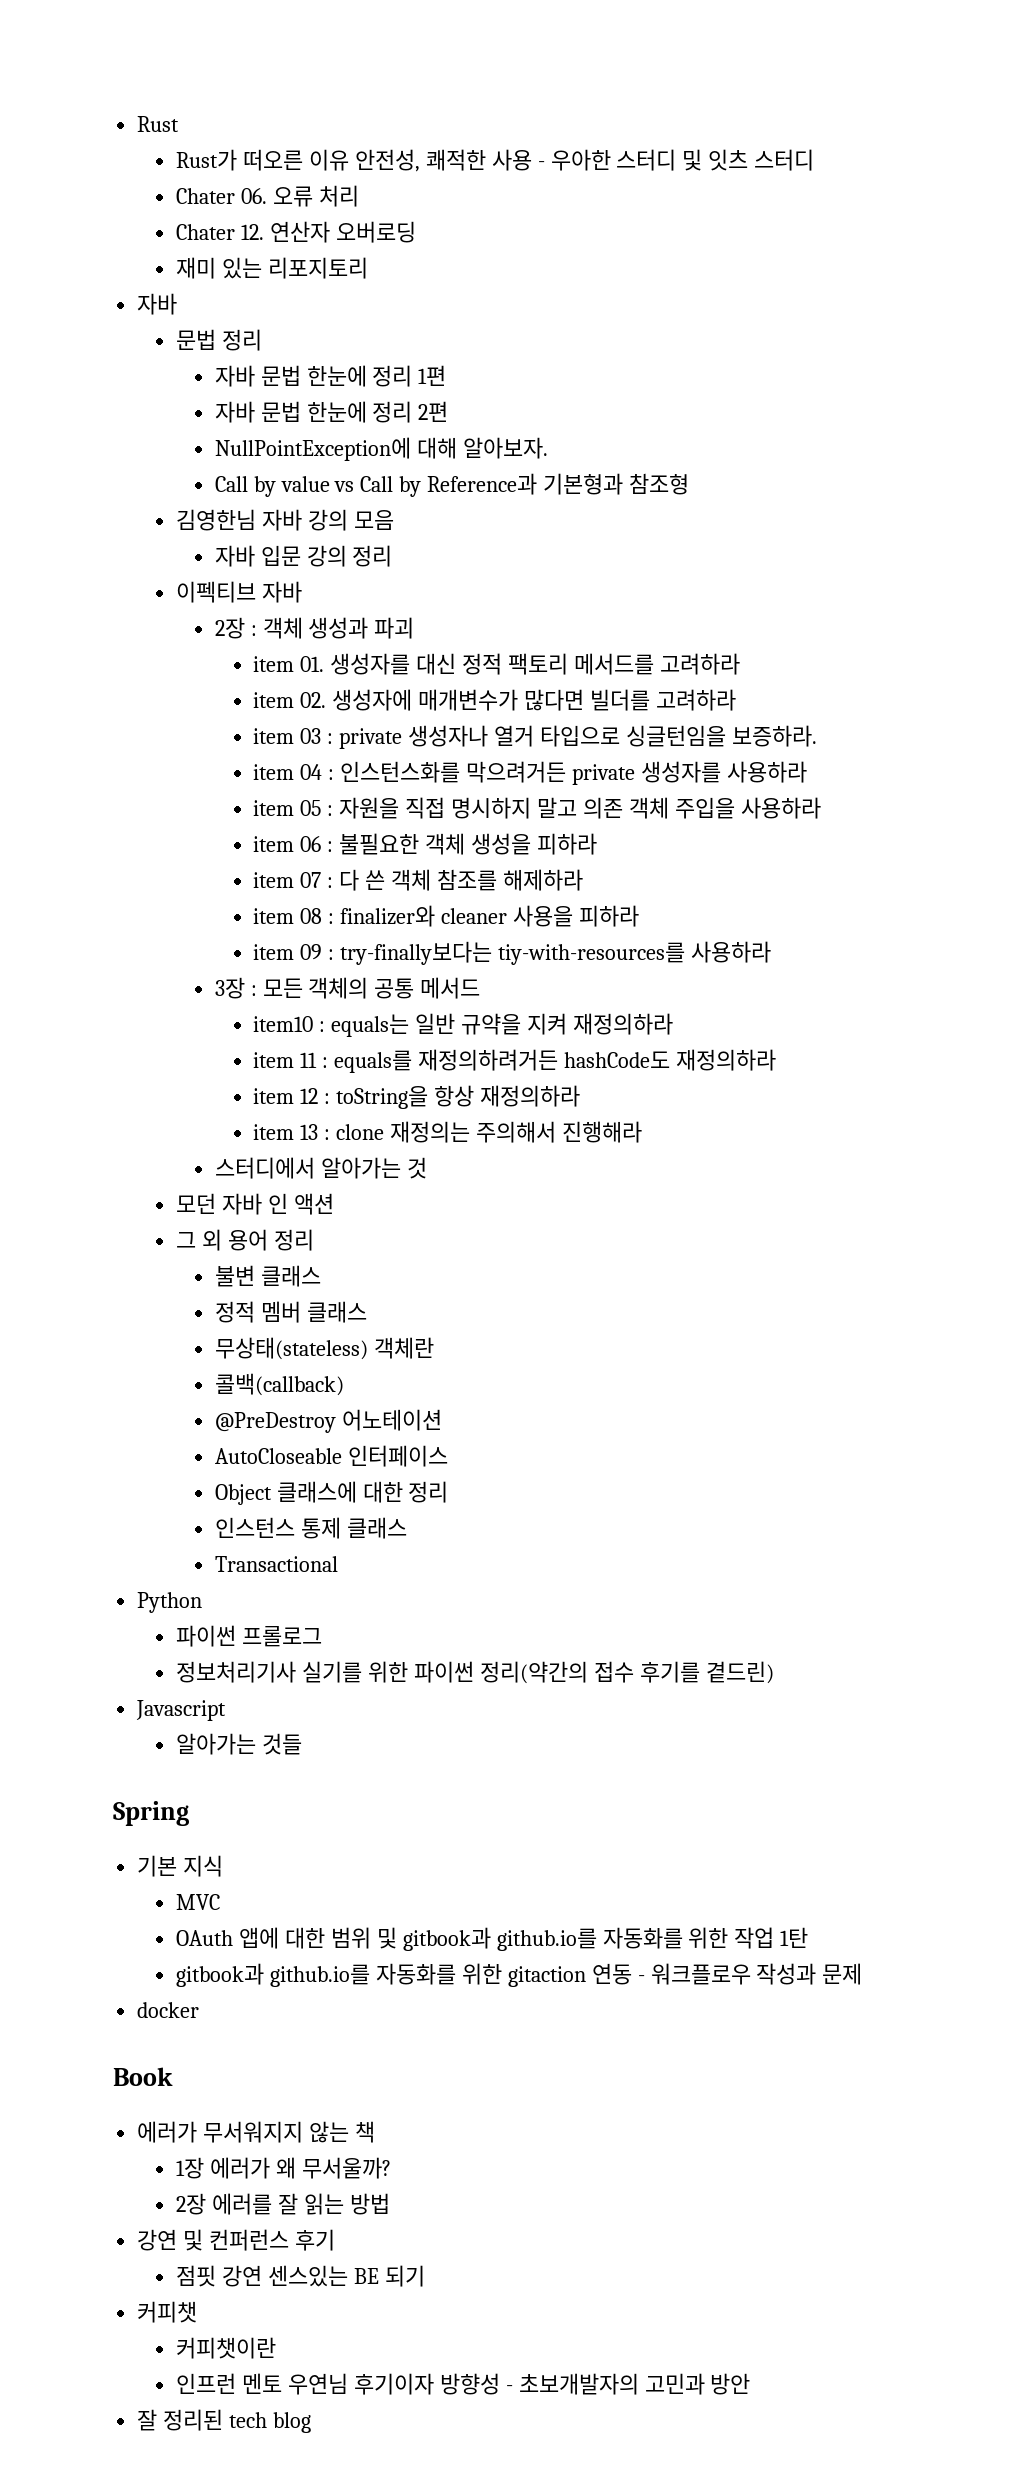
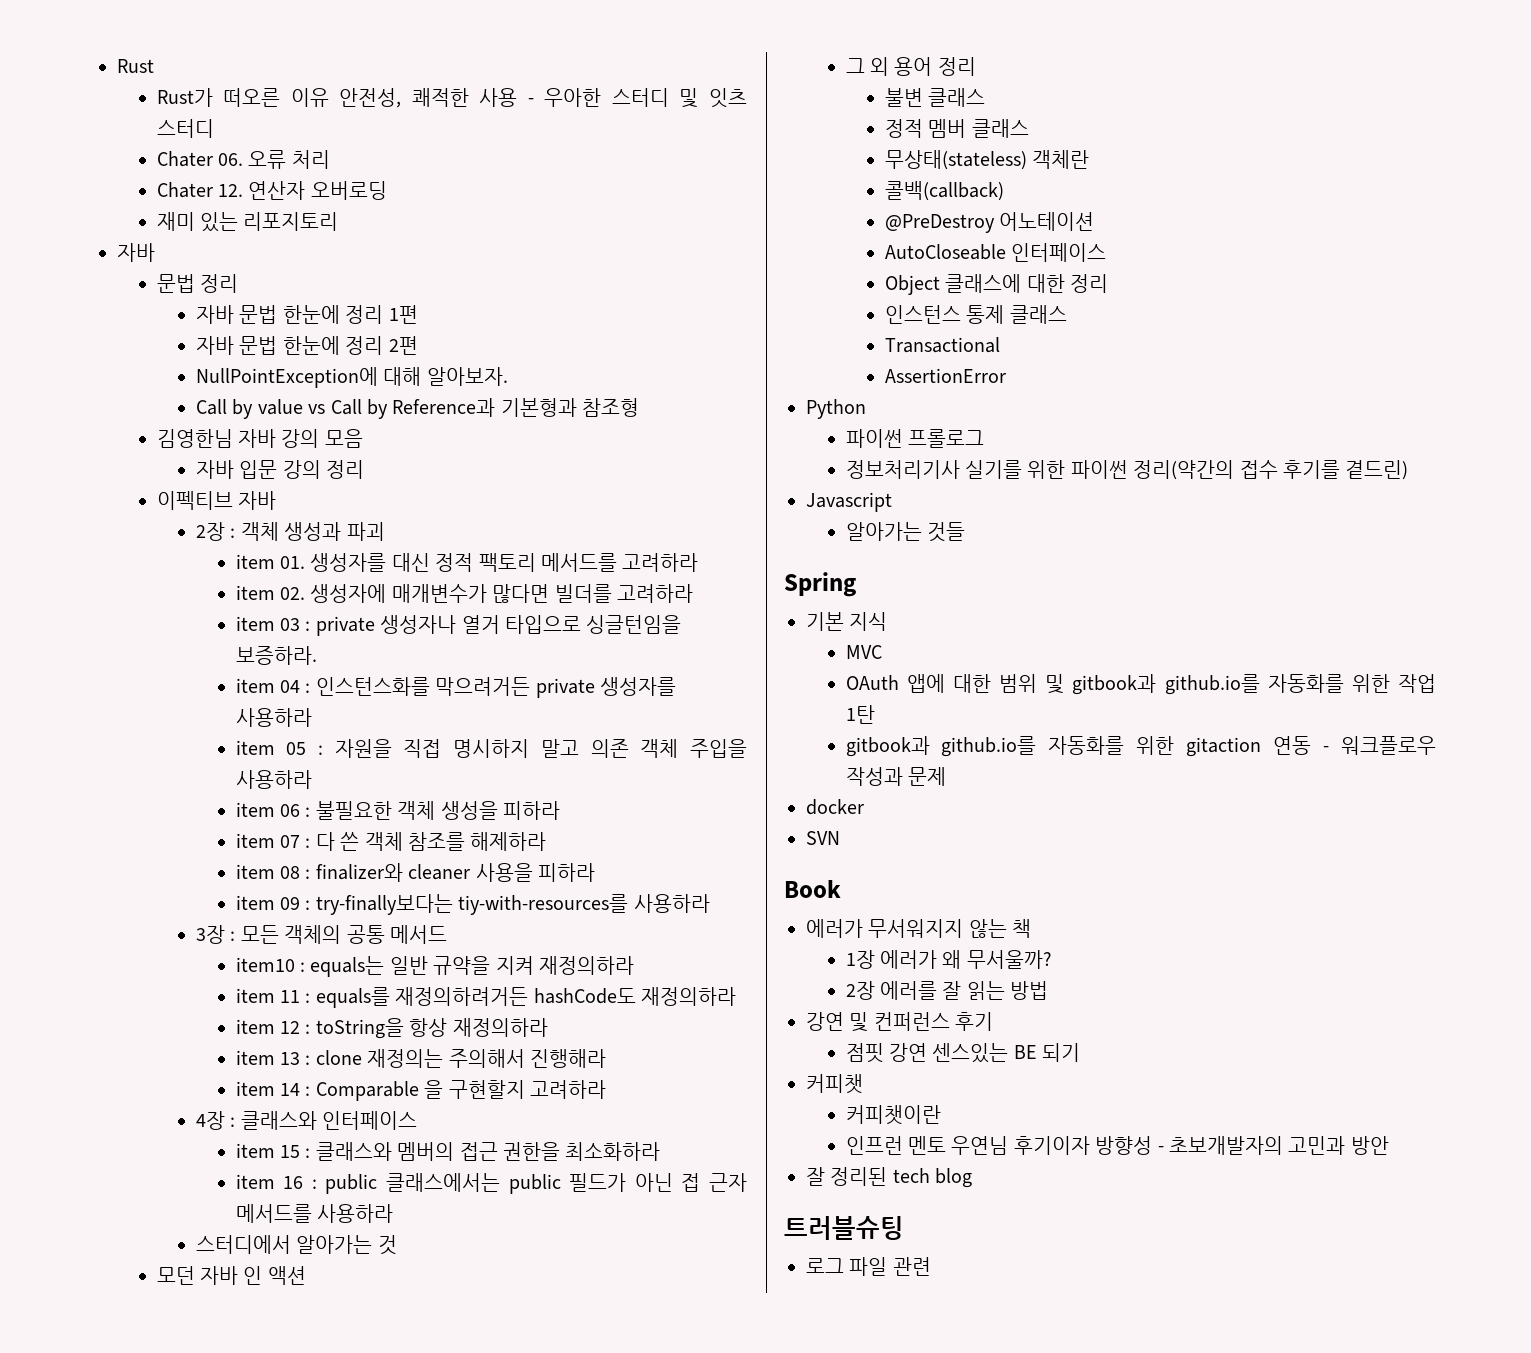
+ item 14 : Comparable 을 구현할지 고려하라
+ 4장 : 클래스와 인터페이스
+ item 15 : 클래스와 멤버의 접근 권한을 최소화하라
+ item 16 : public 클래스에서는 public 필드가 아닌 접 근자 메서드를 사용하라
+ AssertionError
+ SVN
+ 트러블슈팅
+ 로그 파일 관련

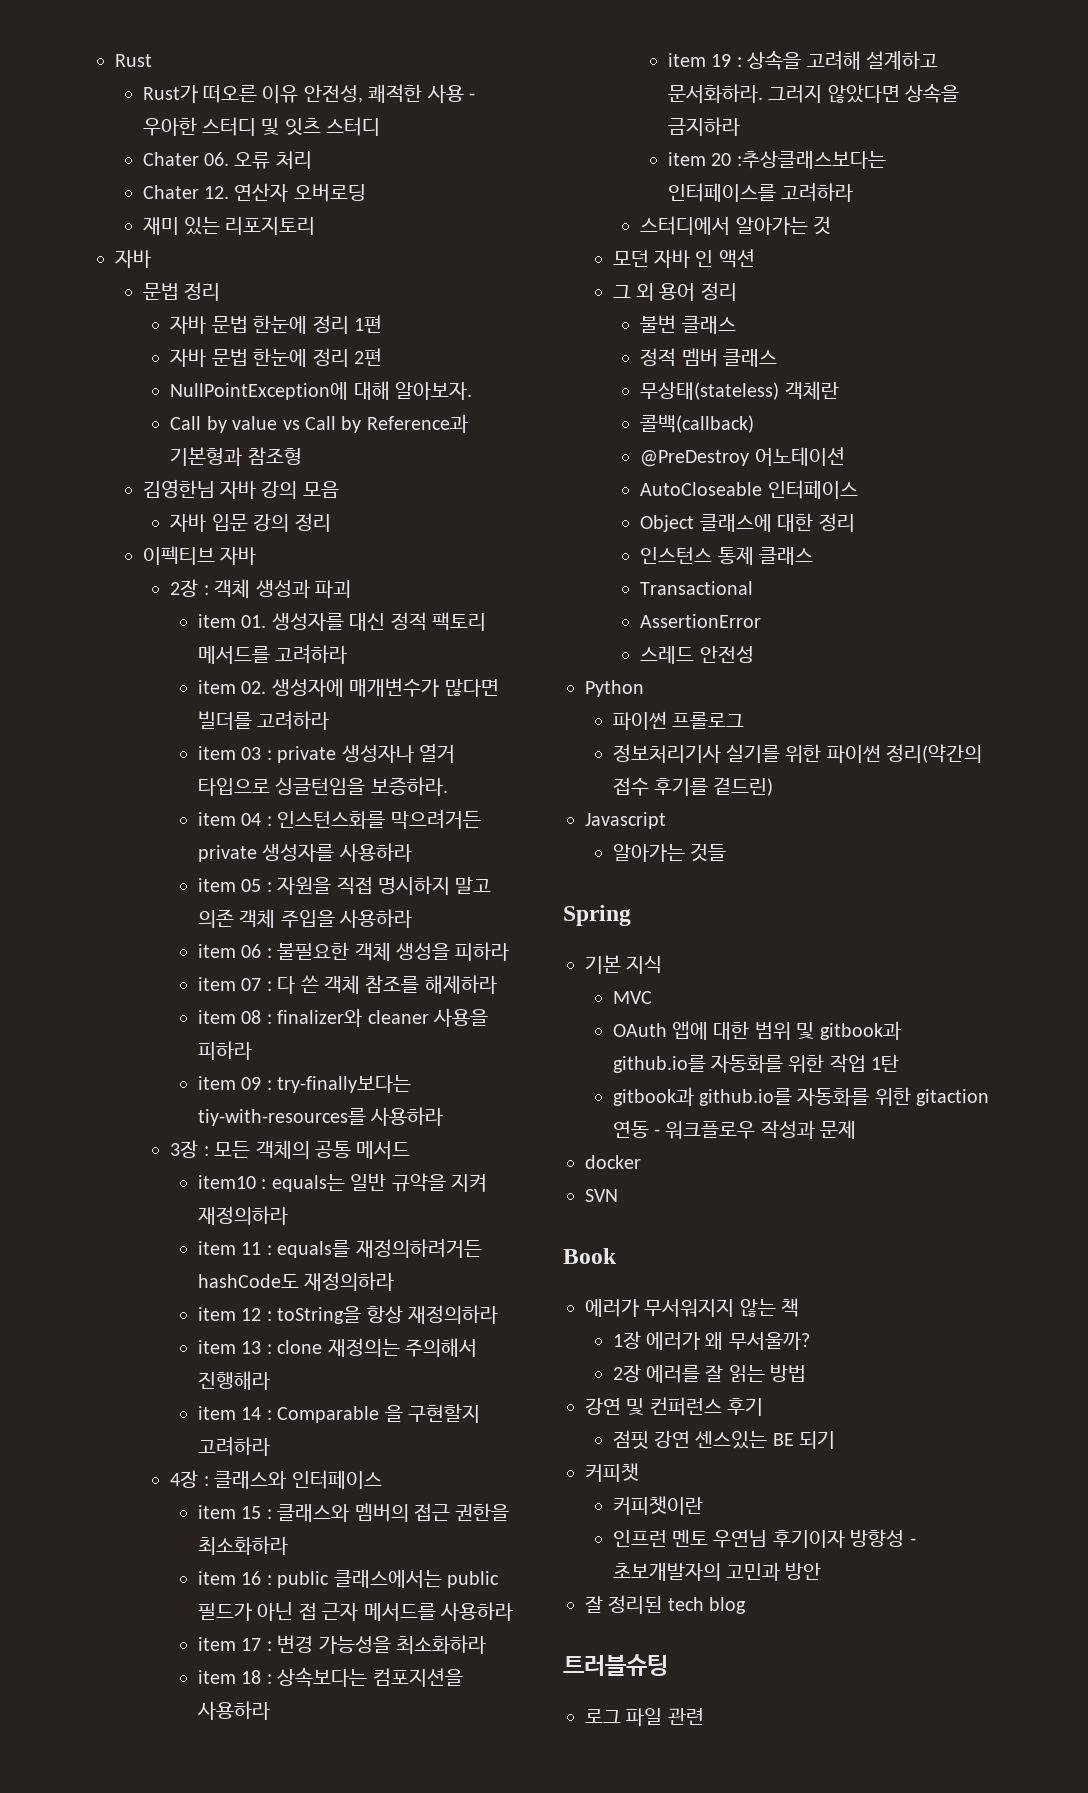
+ item 17 : 변경 가능성을 최소화하라
+ item 18 : 상속보다는 컴포지션을 사용하라
+ item 19 : 상속을 고려해 설계하고 문서화하라. 그러지 않았다면 상속을 금지하라
+ item 20 :추상클래스보다는 인터페이스를 고려하라
+ 스레드 안전성

